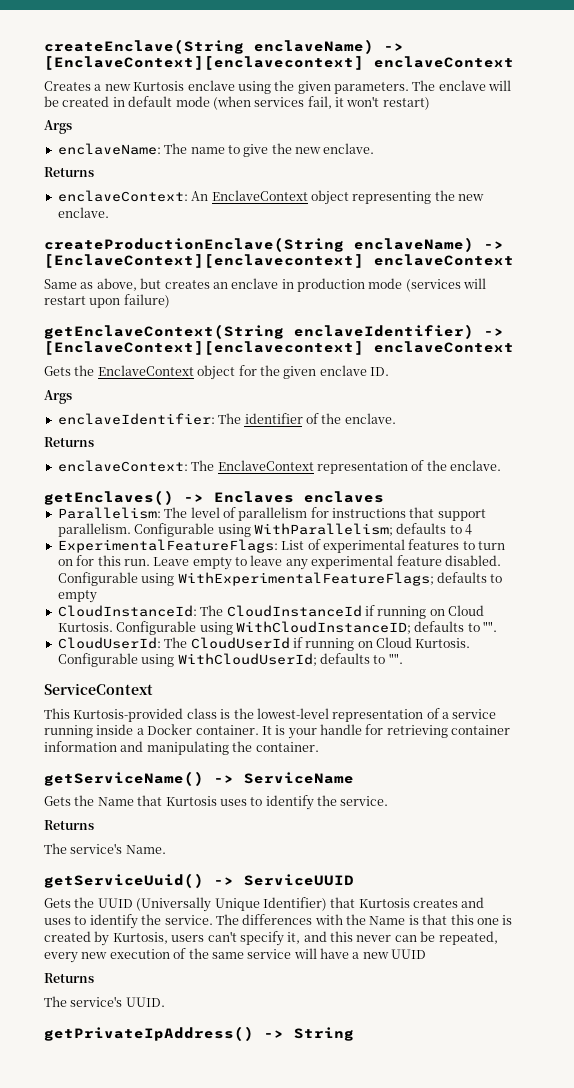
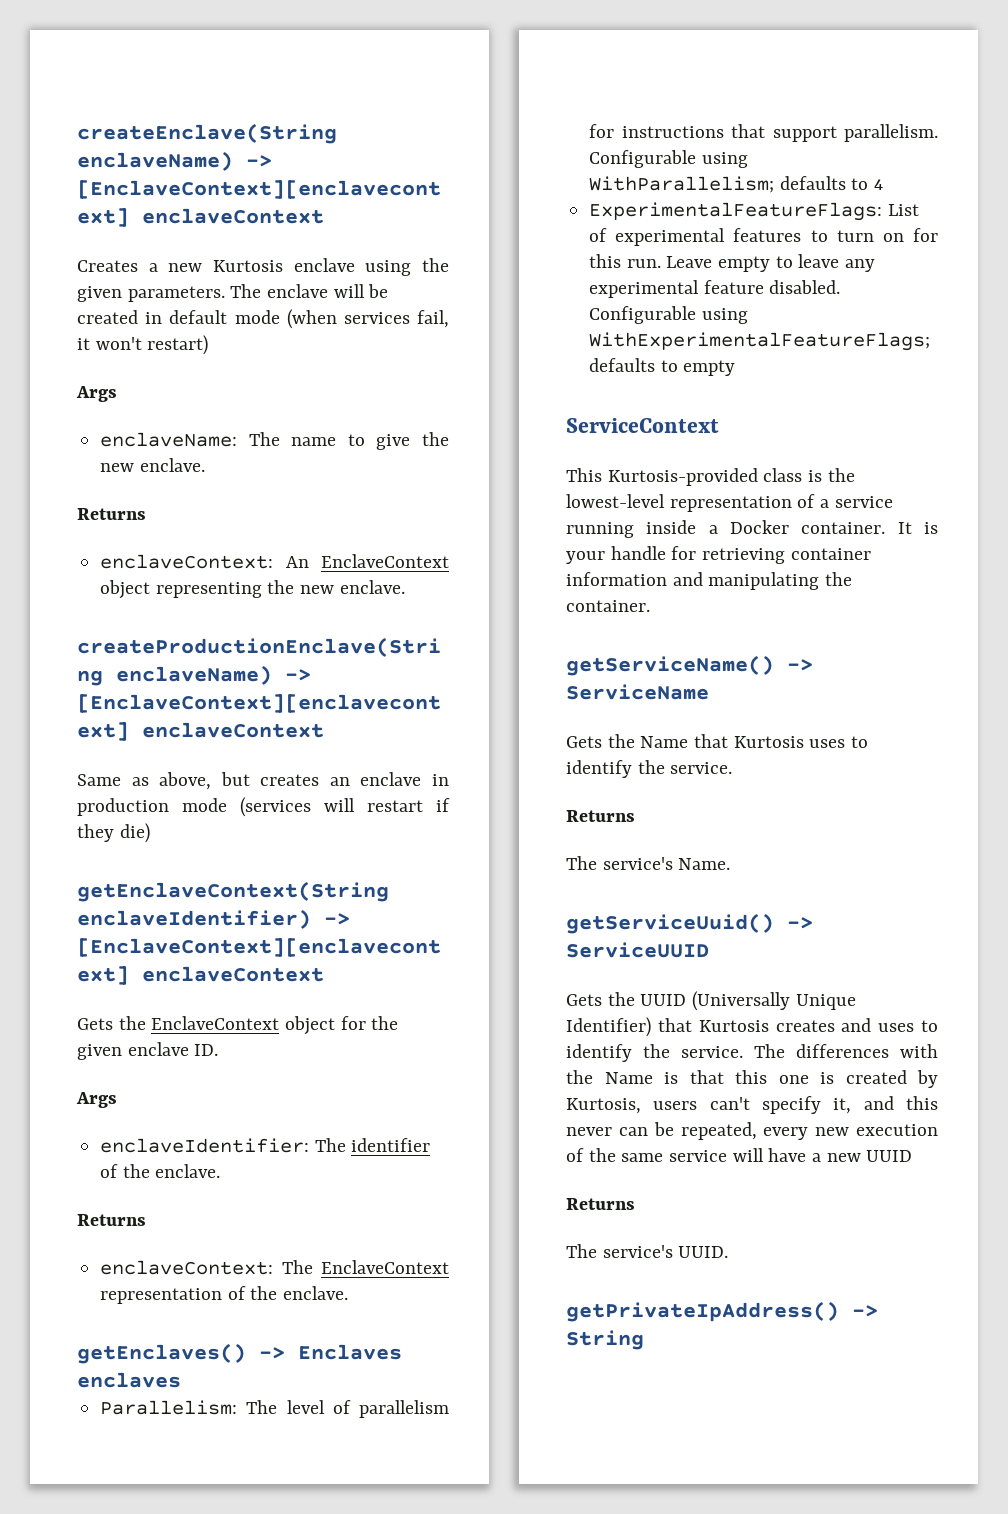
- Same as above, but creates an enclave in production mode (services will restart upon failure)
+ Same as above, but creates an enclave in production mode (services will restart if they die)
- CloudInstanceId: The CloudInstanceId if running on Cloud Kurtosis. Configurable using WithCloudInstanceID; defaults to "".
- CloudUserId: The CloudUserId if running on Cloud Kurtosis. Configurable using WithCloudUserId; defaults to "".

